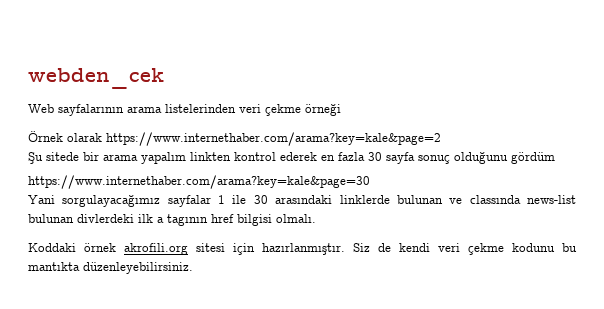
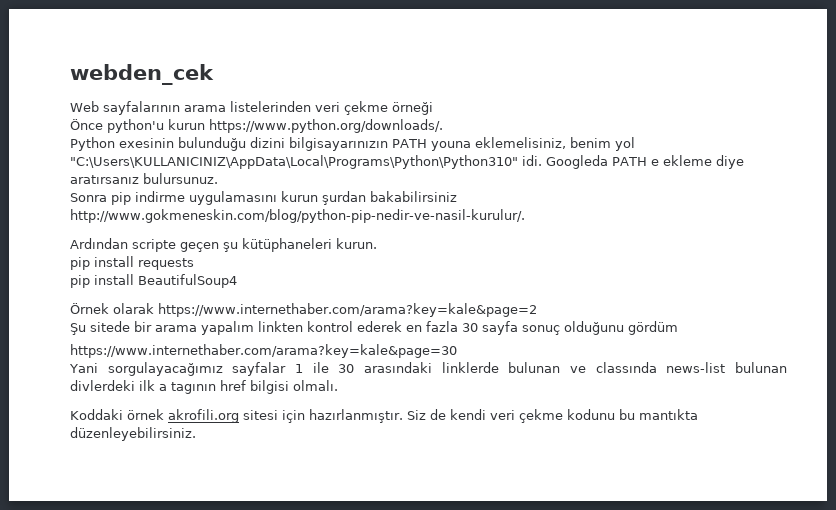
+ Önce python'u kurun https://www.python.org/downloads/.
+ Python exesinin bulunduğu dizini bilgisayarınızın PATH youna eklemelisiniz, benim yol "C:\Users\KULLANICINIZ\AppData\Local\Programs\Python\Python310" idi. Googleda PATH e ekleme diye aratırsanız bulursunuz.
+ Sonra pip indirme uygulamasını kurun şurdan bakabilirsiniz http://www.gokmeneskin.com/blog/python-pip-nedir-ve-nasil-kurulur/.
+ Ardından scripte geçen şu kütüphaneleri kurun.
+ pip install requests
+ pip install BeautifulSoup4

